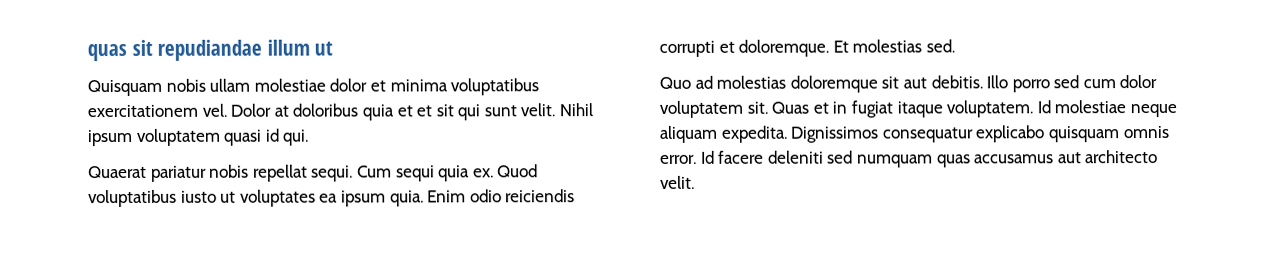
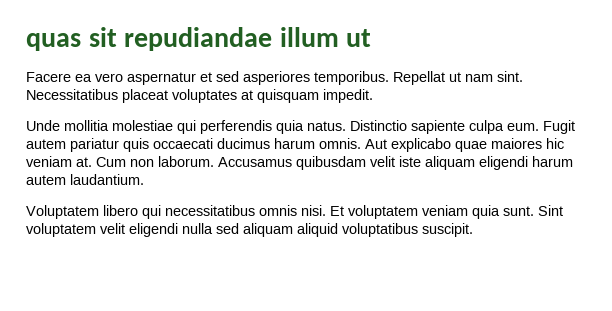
- Quisquam nobis ullam molestiae dolor et minima voluptatibus exercitationem vel. Dolor at doloribus quia et et sit qui sunt velit. Nihil ipsum voluptatem quasi id qui.
- Quaerat pariatur nobis repellat sequi. Cum sequi quia ex. Quod voluptatibus iusto ut voluptates ea ipsum quia. Enim odio reiciendis corrupti et doloremque. Et molestias sed.
- Quo ad molestias doloremque sit aut debitis. Illo porro sed cum dolor voluptatem sit. Quas et in fugiat itaque voluptatem. Id molestiae neque aliquam expedita. Dignissimos consequatur explicabo quisquam omnis error. Id facere deleniti sed numquam quas accusamus aut architecto velit.
+ Facere ea vero aspernatur et sed asperiores temporibus. Repellat ut nam sint. Necessitatibus placeat voluptates at quisquam impedit.
+ Unde mollitia molestiae qui perferendis quia natus. Distinctio sapiente culpa eum. Fugit autem pariatur quis occaecati ducimus harum omnis. Aut explicabo quae maiores hic veniam at. Cum non laborum. Accusamus quibusdam velit iste aliquam eligendi harum autem laudantium.
+ Voluptatem libero qui necessitatibus omnis nisi. Et voluptatem veniam quia sunt. Sint voluptatem velit eligendi nulla sed aliquam aliquid voluptatibus suscipit.

